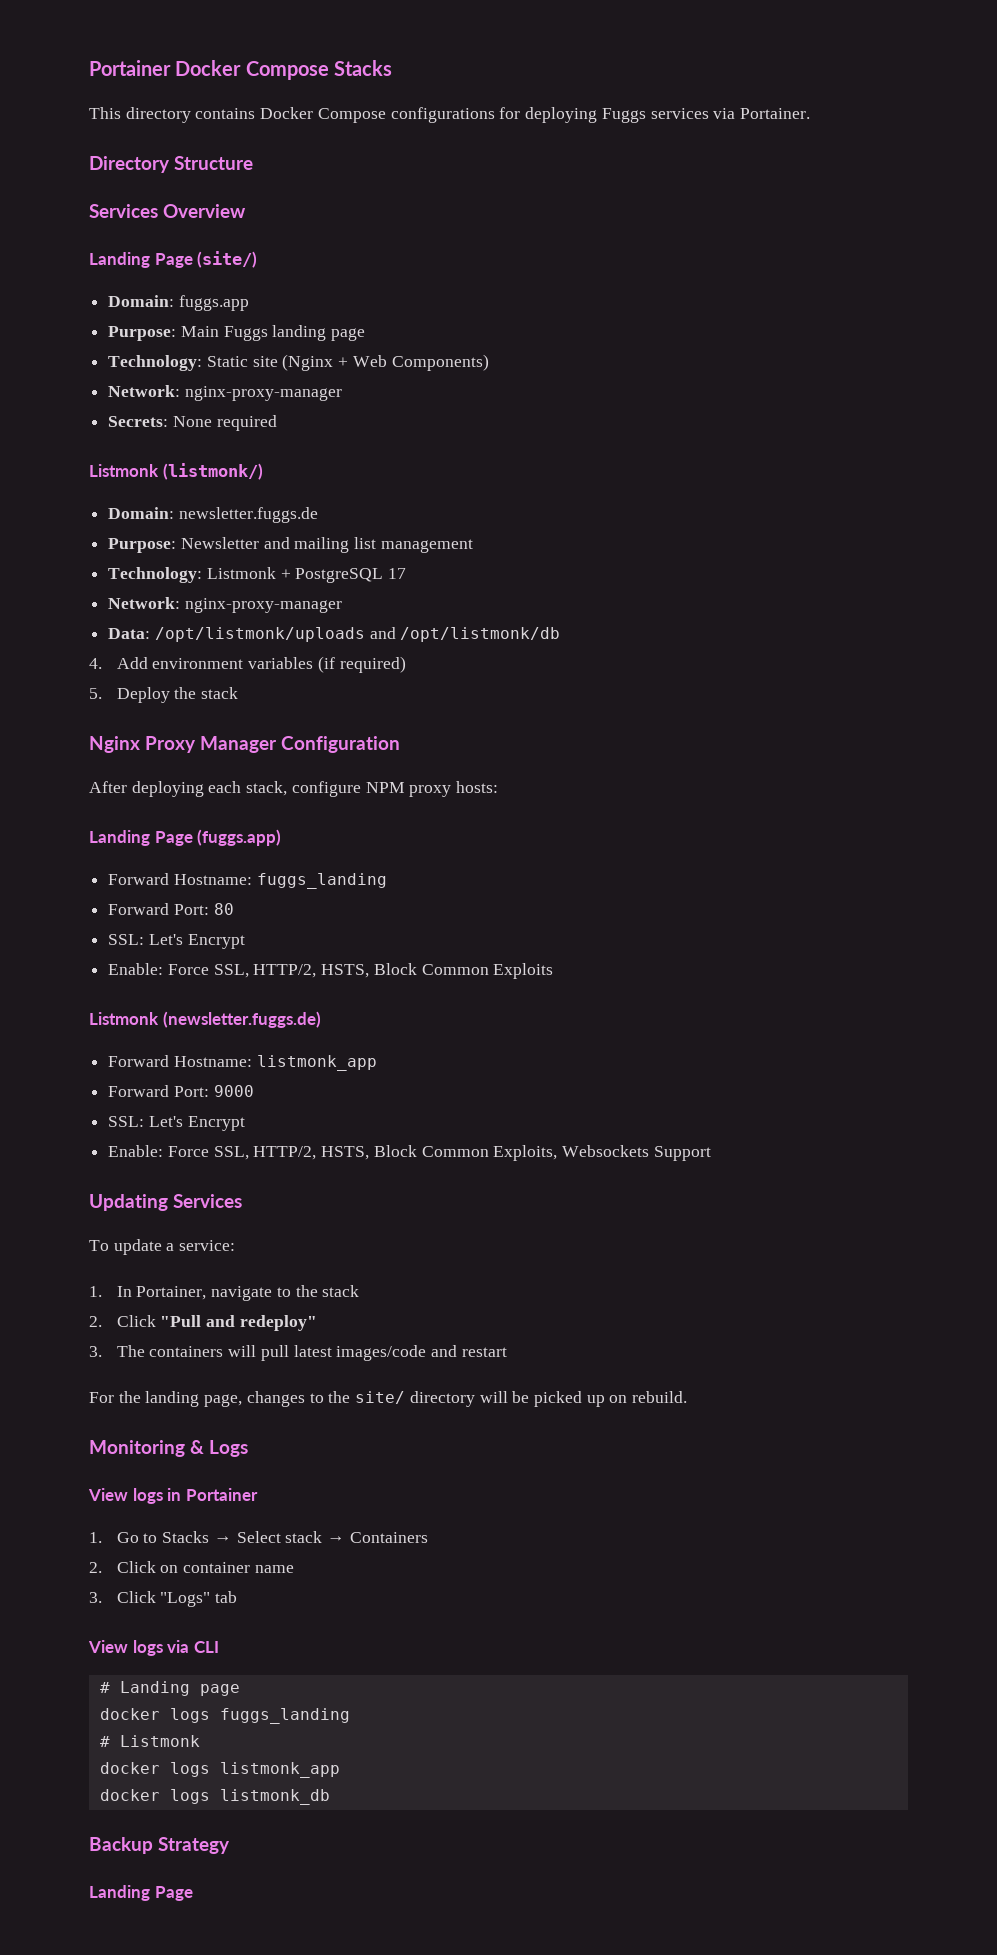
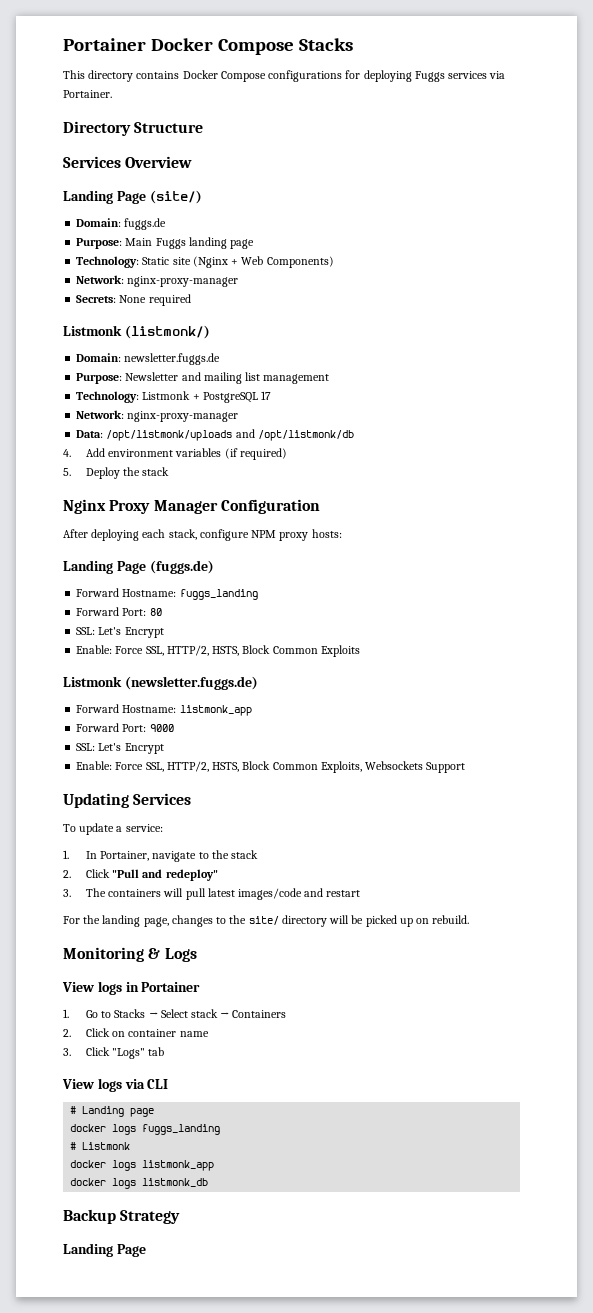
- Domain: fuggs.app
+ Domain: fuggs.de
- Landing Page (fuggs.app)
+ Landing Page (fuggs.de)

